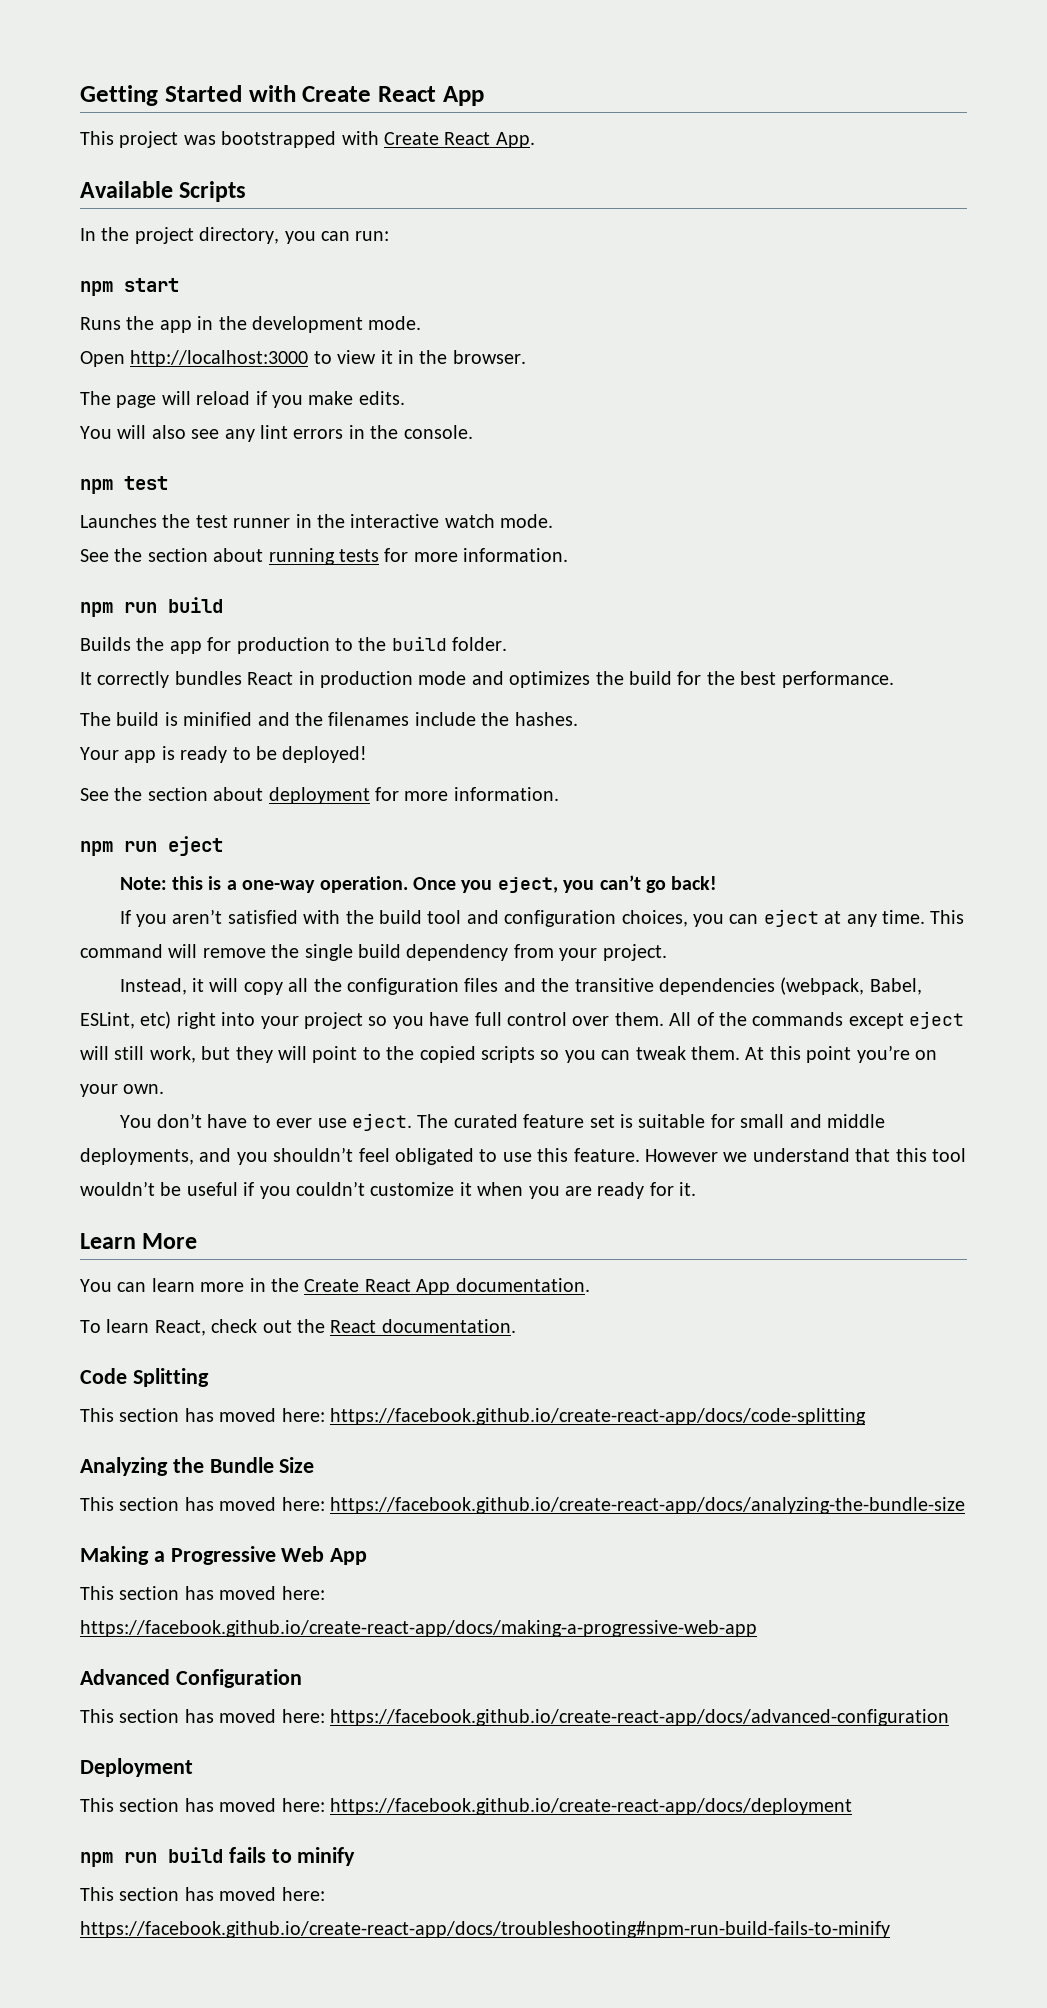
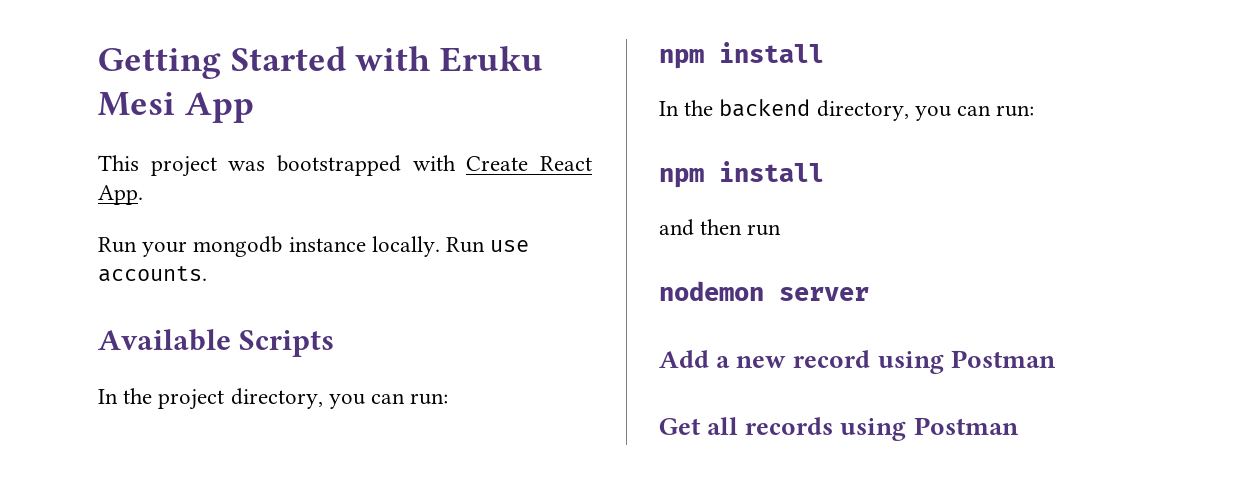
- Getting Started with Create React App
+ Getting Started with Eruku Mesi App
+ Run your mongodb instance locally. Run use accounts.
  In the project directory, you can run:
- npm start
- Runs the app in the development mode.
- Open http://localhost:3000 to view it in the browser.
- The page will reload if you make edits.
- You will also see any lint errors in the console.
- npm test
- Launches the test runner in the interactive watch mode.
- See the section about running tests for more information.
- npm run build
- Builds the app for production to the build folder.
- It correctly bundles React in production mode and optimizes the build for the best performance.
- The build is minified and the filenames include the hashes.
- Your app is ready to be deployed!
- See the section about deployment for more information.
- npm run eject
- Note: this is a one-way operation. Once you eject, you can’t go back!
- If you aren’t satisfied with the build tool and configuration choices, you can eject at any time. This command will remove the single build dependency from your project.
- Instead, it will copy all the configuration files and the transitive dependencies (webpack, Babel, ESLint, etc) right into your project so you have full control over them. All of the commands except eject will still work, but they will point to the copied scripts so you can tweak them. At this point you’re on your own.
- You don’t have to ever use eject. The curated feature set is suitable for small and middle deployments, and you shouldn’t feel obligated to use this feature. However we understand that this tool wouldn’t be useful if you couldn’t customize it when you are ready for it.
- Learn More
- You can learn more in the Create React App documentation.
- To learn React, check out the React documentation.
- Code Splitting
- This section has moved here: https://facebook.github.io/create-react-app/docs/code-splitting
- Analyzing the Bundle Size
- This section has moved here: https://facebook.github.io/create-react-app/docs/analyzing-the-bundle-size
- Making a Progressive Web App
- This section has moved here: https://facebook.github.io/create-react-app/docs/making-a-progressive-web-app
- Advanced Configuration
- This section has moved here: https://facebook.github.io/create-react-app/docs/advanced-configuration
- Deployment
- This section has moved here: https://facebook.github.io/create-react-app/docs/deployment
- npm run build fails to minify
- This section has moved here: https://facebook.github.io/create-react-app/docs/troubleshooting#npm-run-build-fails-to-minify
+ npm install
+ In the backend directory, you can run:
+ npm install
+ and then run
+ nodemon server
+ Add a new record using Postman
+ Get all records using Postman

